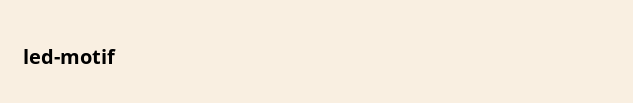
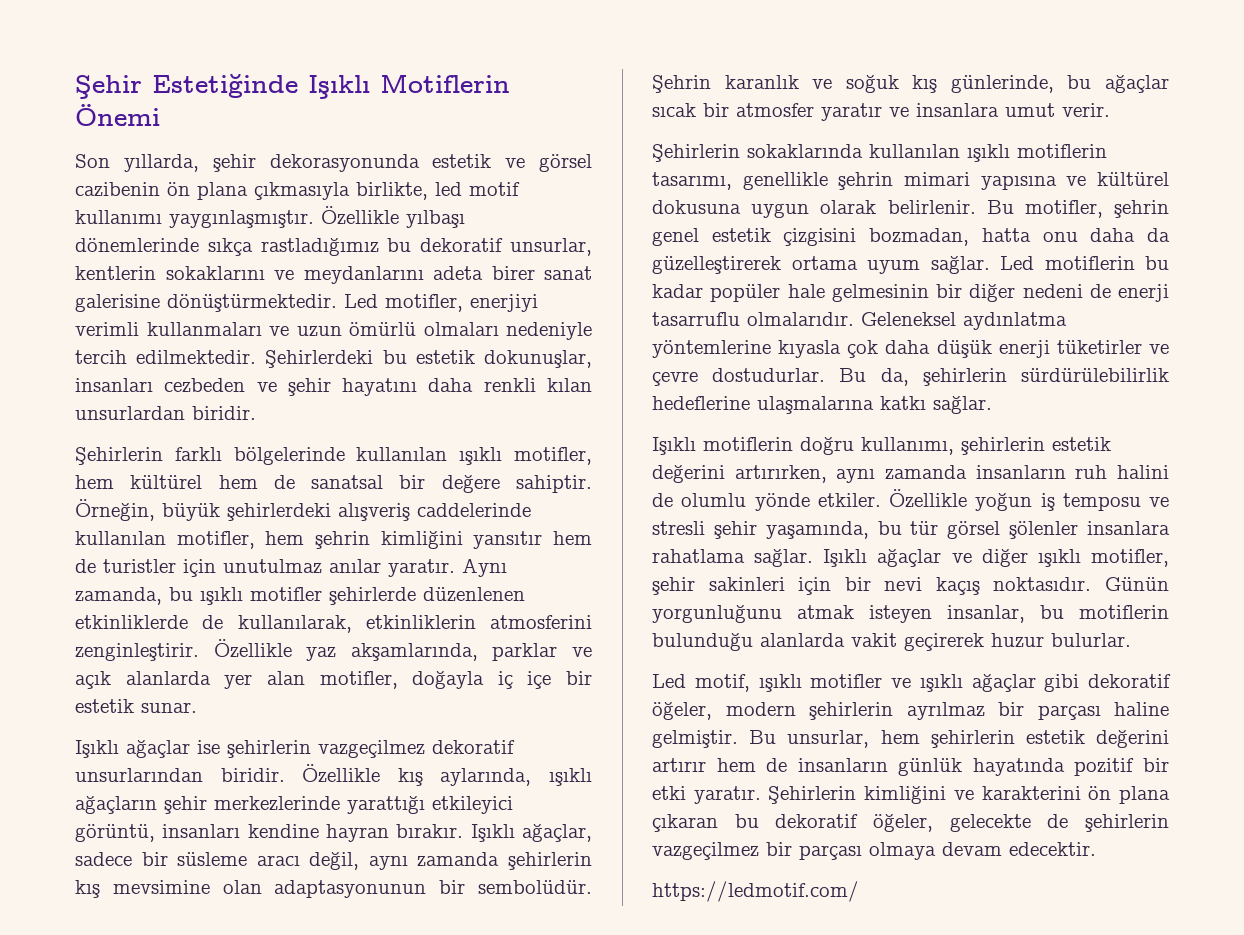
- led-motif
+ Şehir Estetiğinde Işıklı Motiflerin Önemi
+ Son yıllarda, şehir dekorasyonunda estetik ve görsel cazibenin ön plana çıkmasıyla birlikte, led motif kullanımı yaygınlaşmıştır. Özellikle yılbaşı dönemlerinde sıkça rastladığımız bu dekoratif unsurlar, kentlerin sokaklarını ve meydanlarını adeta birer sanat galerisine dönüştürmektedir. Led motifler, enerjiyi verimli kullanmaları ve uzun ömürlü olmaları nedeniyle tercih edilmektedir. Şehirlerdeki bu estetik dokunuşlar, insanları cezbeden ve şehir hayatını daha renkli kılan unsurlardan biridir.
+ Şehirlerin farklı bölgelerinde kullanılan ışıklı motifler, hem kültürel hem de sanatsal bir değere sahiptir. Örneğin, büyük şehirlerdeki alışveriş caddelerinde kullanılan motifler, hem şehrin kimliğini yansıtır hem de turistler için unutulmaz anılar yaratır. Aynı zamanda, bu ışıklı motifler şehirlerde düzenlenen etkinliklerde de kullanılarak, etkinliklerin atmosferini zenginleştirir. Özellikle yaz akşamlarında, parklar ve açık alanlarda yer alan motifler, doğayla iç içe bir estetik sunar.
+ Işıklı ağaçlar ise şehirlerin vazgeçilmez dekoratif unsurlarından biridir. Özellikle kış aylarında, ışıklı ağaçların şehir merkezlerinde yarattığı etkileyici görüntü, insanları kendine hayran bırakır. Işıklı ağaçlar, sadece bir süsleme aracı değil, aynı zamanda şehirlerin kış mevsimine olan adaptasyonunun bir sembolüdür. Şehrin karanlık ve soğuk kış günlerinde, bu ağaçlar sıcak bir atmosfer yaratır ve insanlara umut verir.
+ Şehirlerin sokaklarında kullanılan ışıklı motiflerin tasarımı, genellikle şehrin mimari yapısına ve kültürel dokusuna uygun olarak belirlenir. Bu motifler, şehrin genel estetik çizgisini bozmadan, hatta onu daha da güzelleştirerek ortama uyum sağlar. Led motiflerin bu kadar popüler hale gelmesinin bir diğer nedeni de enerji tasarruflu olmalarıdır. Geleneksel aydınlatma yöntemlerine kıyasla çok daha düşük enerji tüketirler ve çevre dostudurlar. Bu da, şehirlerin sürdürülebilirlik hedeflerine ulaşmalarına katkı sağlar.
+ Işıklı motiflerin doğru kullanımı, şehirlerin estetik değerini artırırken, aynı zamanda insanların ruh halini de olumlu yönde etkiler. Özellikle yoğun iş temposu ve stresli şehir yaşamında, bu tür görsel şölenler insanlara rahatlama sağlar. Işıklı ağaçlar ve diğer ışıklı motifler, şehir sakinleri için bir nevi kaçış noktasıdır. Günün yorgunluğunu atmak isteyen insanlar, bu motiflerin bulunduğu alanlarda vakit geçirerek huzur bulurlar.
+ Led motif, ışıklı motifler ve ışıklı ağaçlar gibi dekoratif öğeler, modern şehirlerin ayrılmaz bir parçası haline gelmiştir. Bu unsurlar, hem şehirlerin estetik değerini artırır hem de insanların günlük hayatında pozitif bir etki yaratır. Şehirlerin kimliğini ve karakterini ön plana çıkaran bu dekoratif öğeler, gelecekte de şehirlerin vazgeçilmez bir parçası olmaya devam edecektir.
+ https://ledmotif.com/

